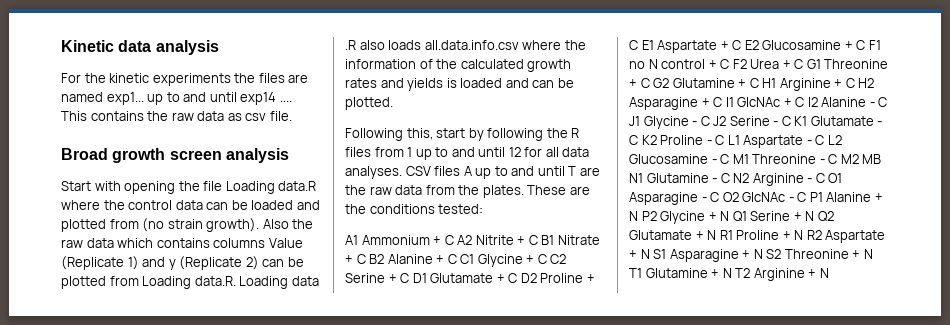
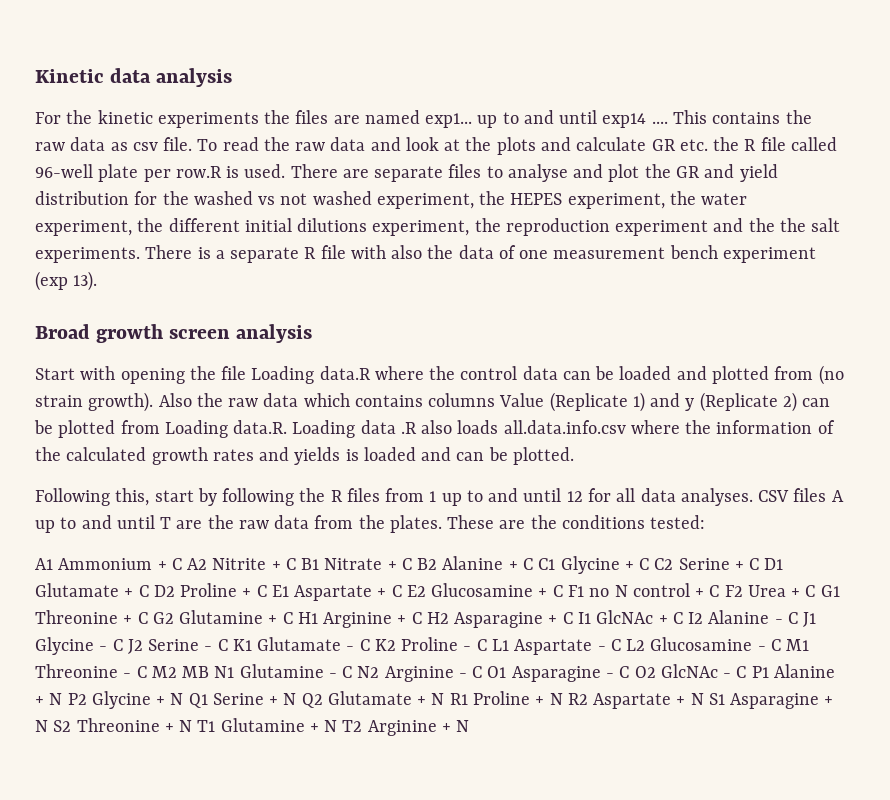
+ To read the raw data and look at the plots and calculate GR etc. the R file called 96-well plate per row.R is used. There are separate files to analyse and plot the GR and yield distribution for the washed vs not washed experiment, the HEPES experiment, the water experiment, the different initial dilutions experiment, the reproduction experiment and the the salt experiments. There is a separate R file with also the data of one measurement bench experiment (exp 13).

